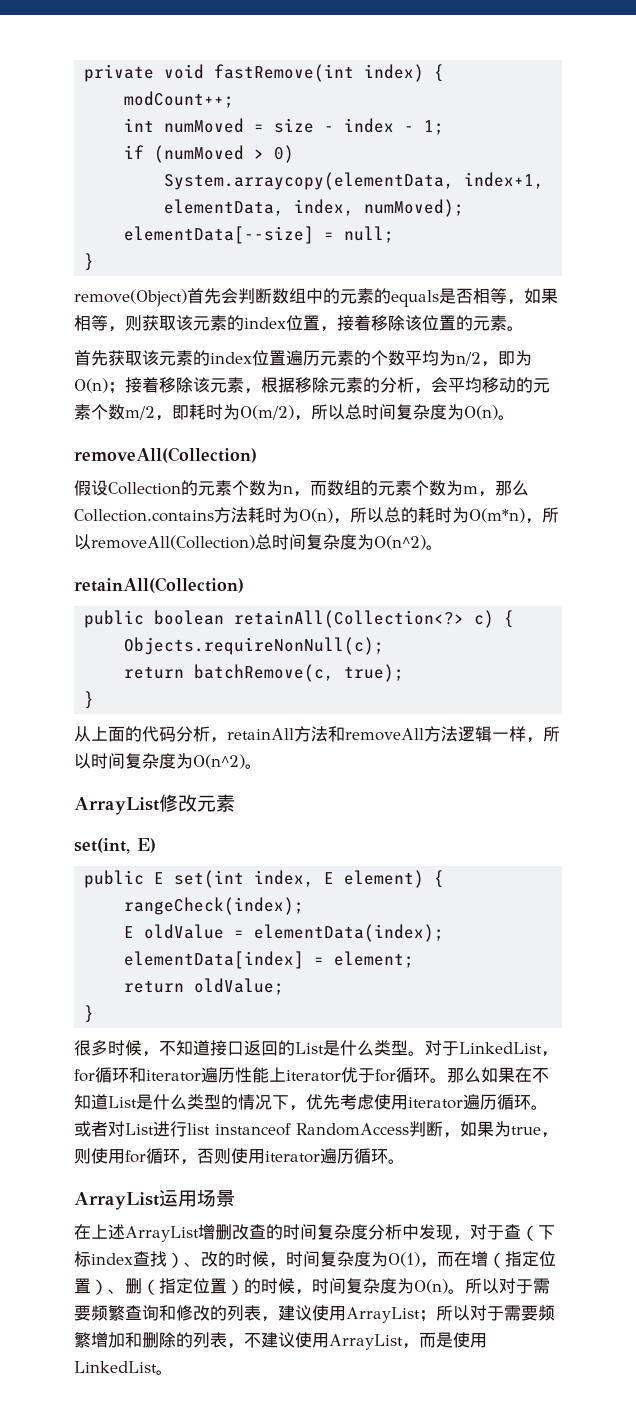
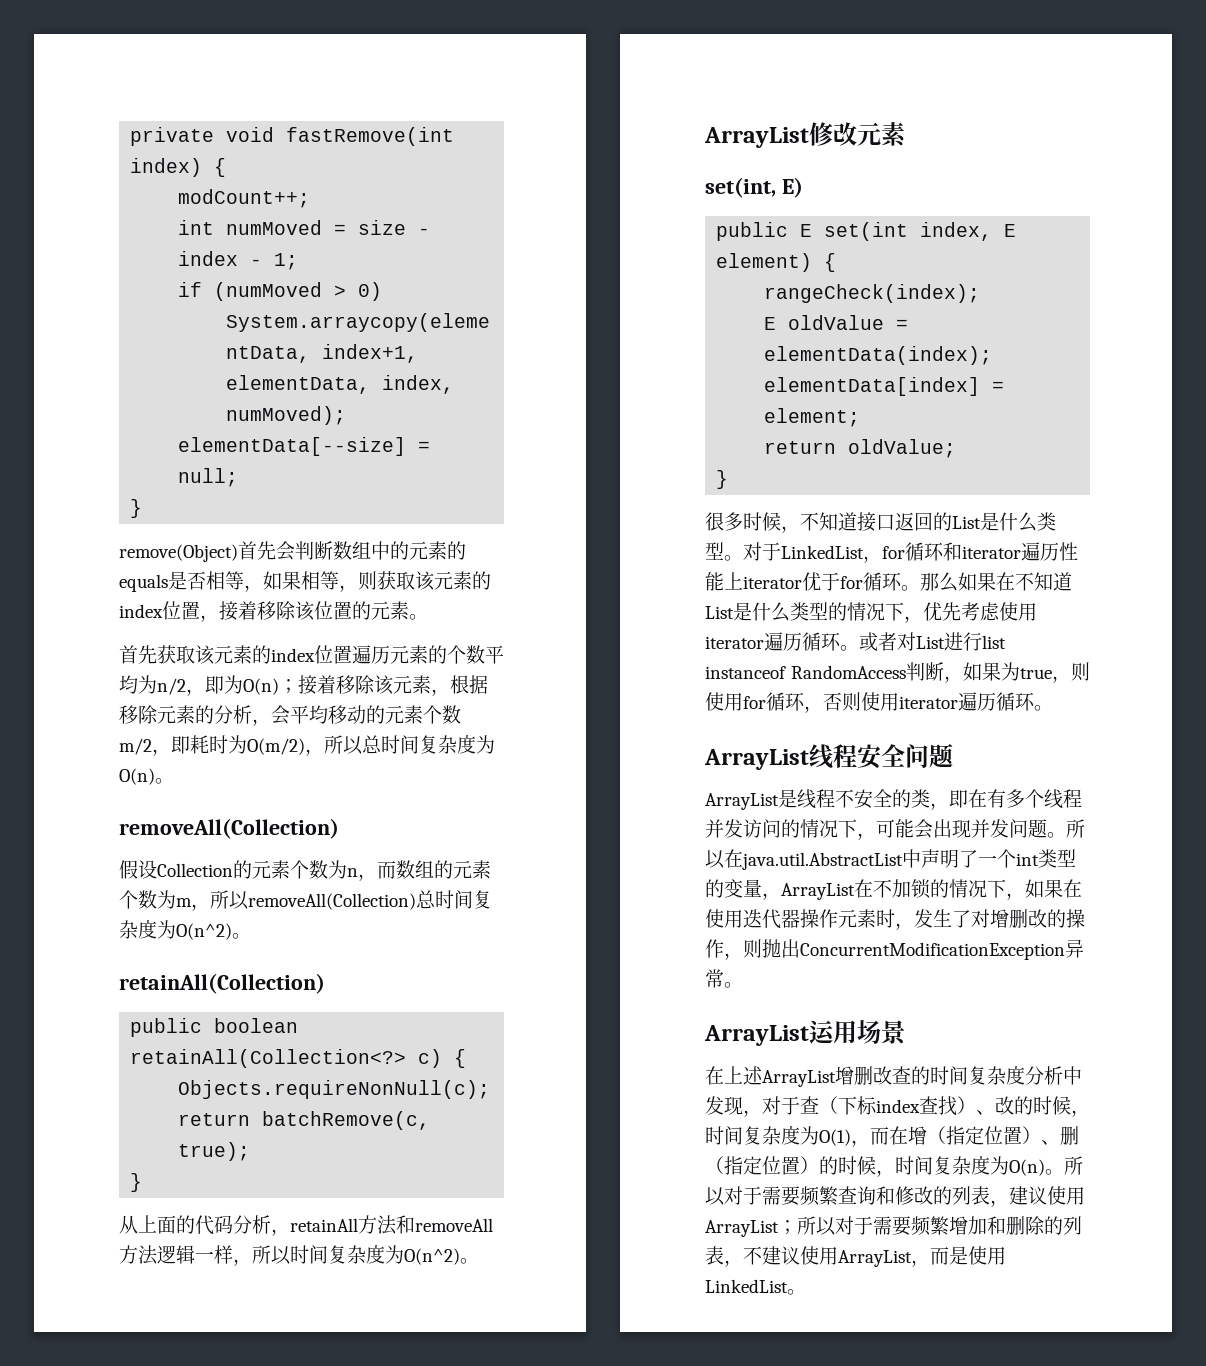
- 假设Collection的元素个数为n，而数组的元素个数为m，那么Collection.contains方法耗时为O(n)，所以总的耗时为O(m*n)，所以removeAll(Collection)总时间复杂度为O(n^2)。
+ 假设Collection的元素个数为n，而数组的元素个数为m，所以removeAll(Collection)总时间复杂度为O(n^2)。
+ ArrayList线程安全问题
+ ArrayList是线程不安全的类，即在有多个线程并发访问的情况下，可能会出现并发问题。所以在java.util.AbstractList中声明了一个int类型的变量，ArrayList在不加锁的情况下，如果在使用迭代器操作元素时，发生了对增删改的操作，则抛出ConcurrentModificationException异常。

